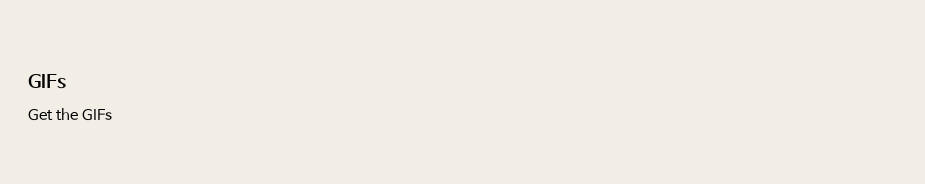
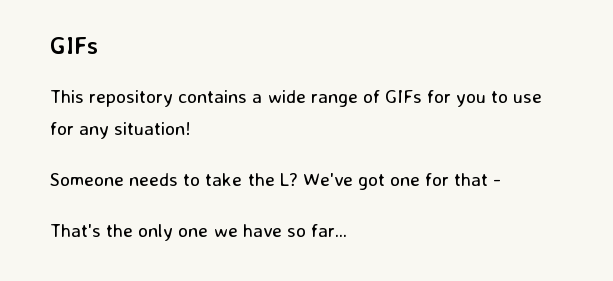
- Get the GIFs
+ This repository contains a wide range of GIFs for you to use for any situation!
+ Someone needs to take the L? We've got one for that -
+ That's the only one we have so far...

